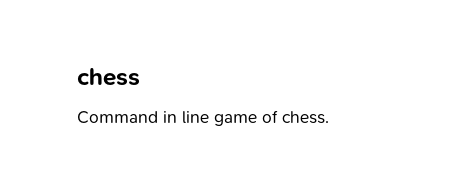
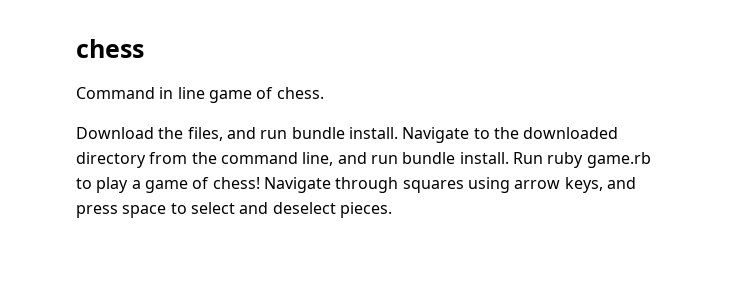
+ Download the files, and run bundle install. Navigate to the downloaded directory from the command line, and run bundle install. Run ruby game.rb to play a game of chess! Navigate through squares using arrow keys, and press space to select and deselect pieces.

